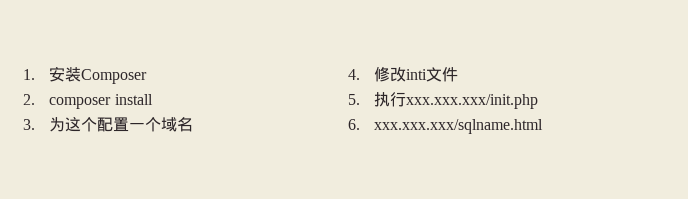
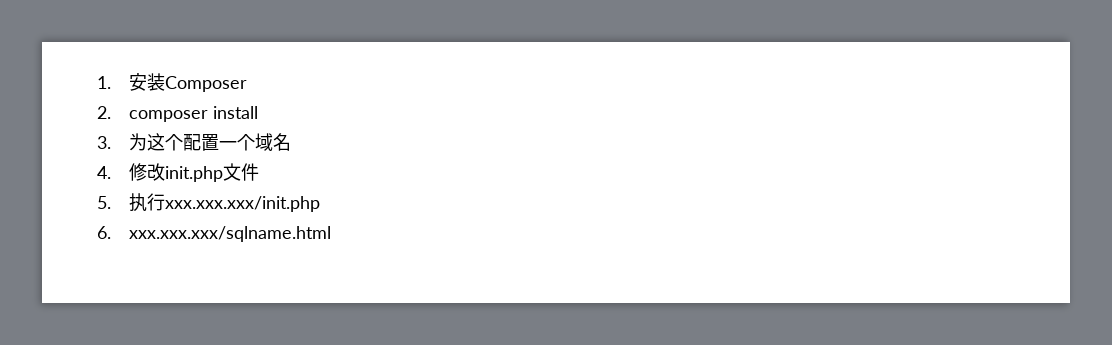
- 4.修改inti文件
+ 4.修改init.php文件

